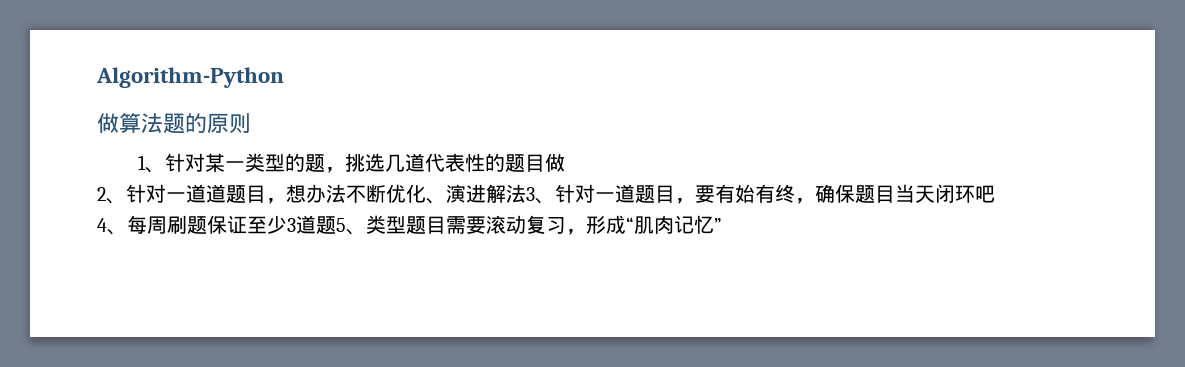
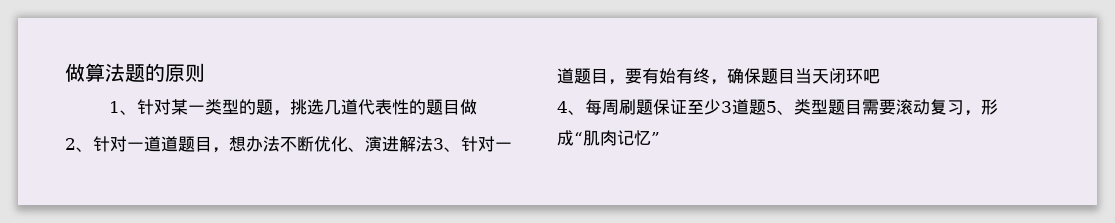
- Algorithm-Python

